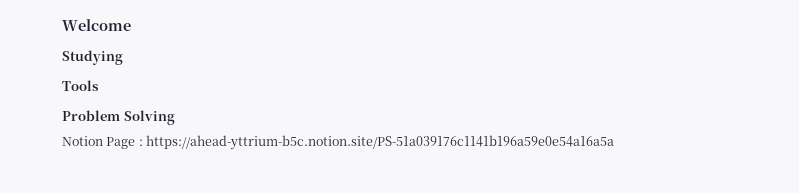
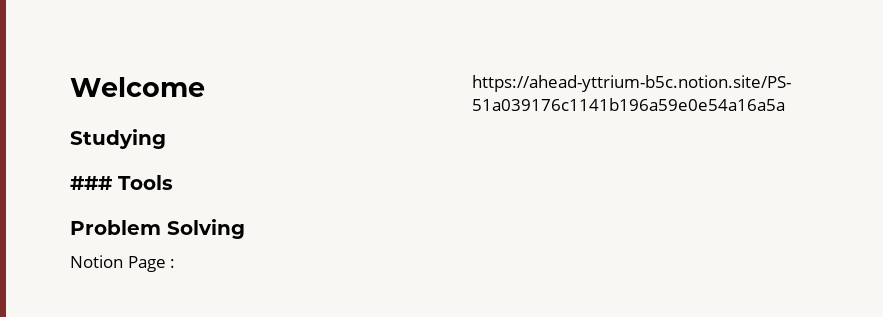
- Tools
+ ### Tools

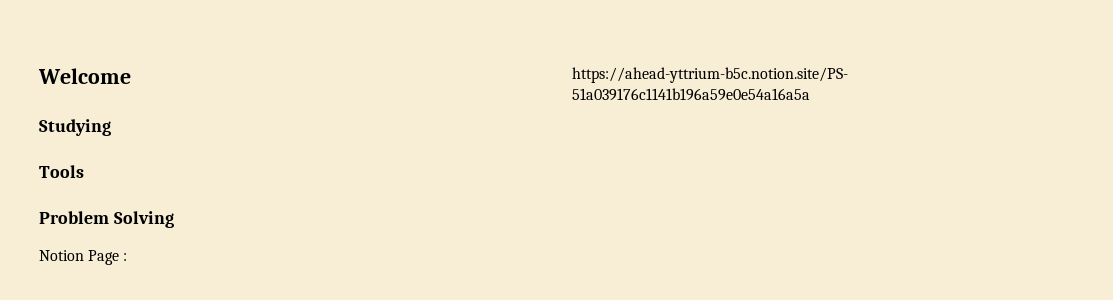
- ### Tools
+ Tools

